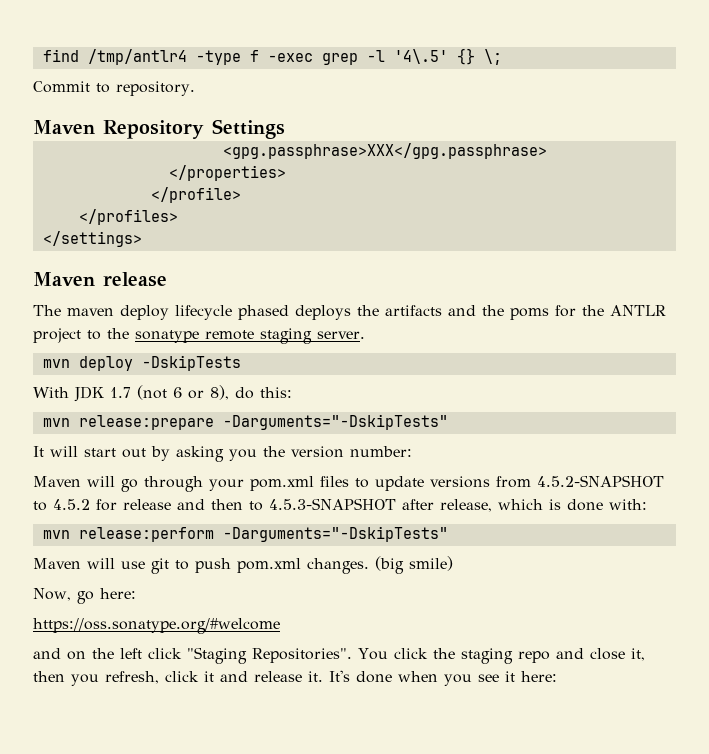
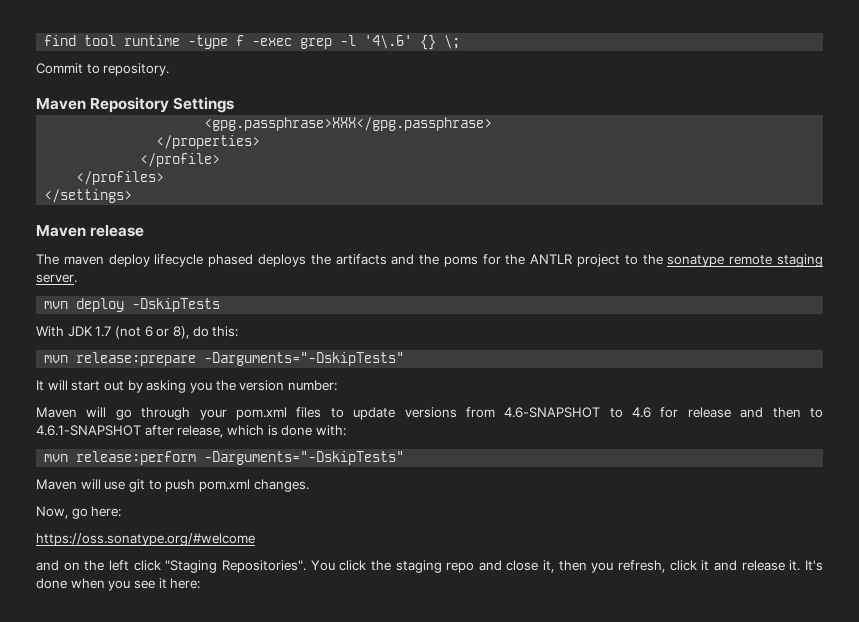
- find /tmp/antlr4 -type f -exec grep -l '4\.5' {} \;
+ find tool runtime -type f -exec grep -l '4\.6' {} \;
- Maven will go through your pom.xml files to update versions from 4.5.2-SNAPSHOT to 4.5.2 for release and then to 4.5.3-SNAPSHOT after release, which is done with:
+ Maven will go through your pom.xml files to update versions from 4.6-SNAPSHOT to 4.6 for release and then to 4.6.1-SNAPSHOT after release, which is done with:
- (big smile)

